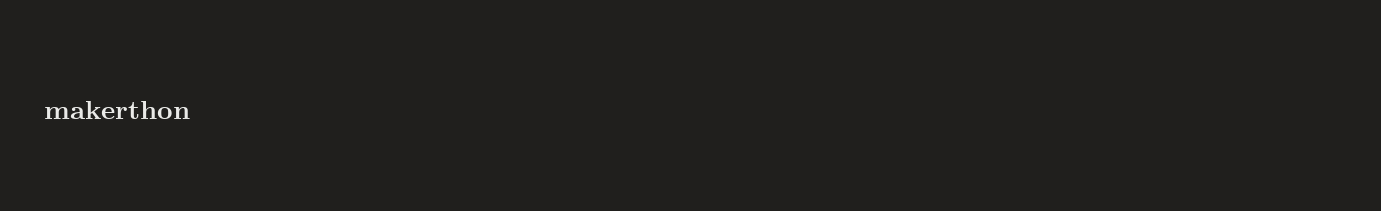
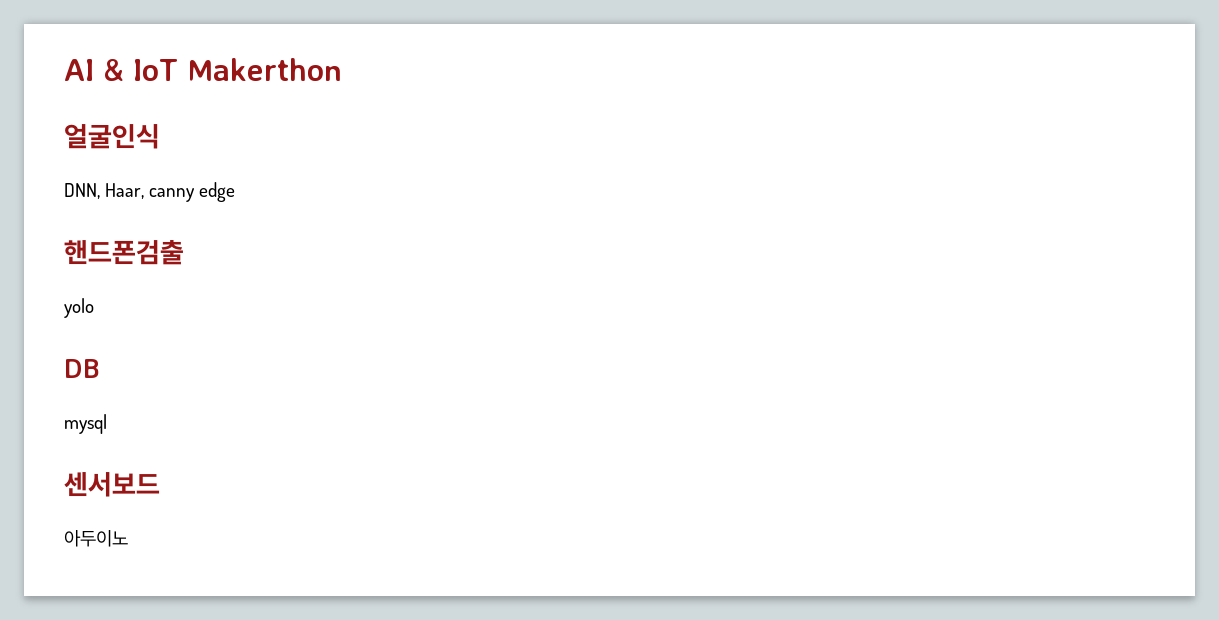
- makerthon
+ AI & IoT Makerthon
+ 얼굴인식
+ DNN, Haar, canny edge
+ 핸드폰검출
+ yolo
+ DB
+ mysql
+ 센서보드
+ 아두이노

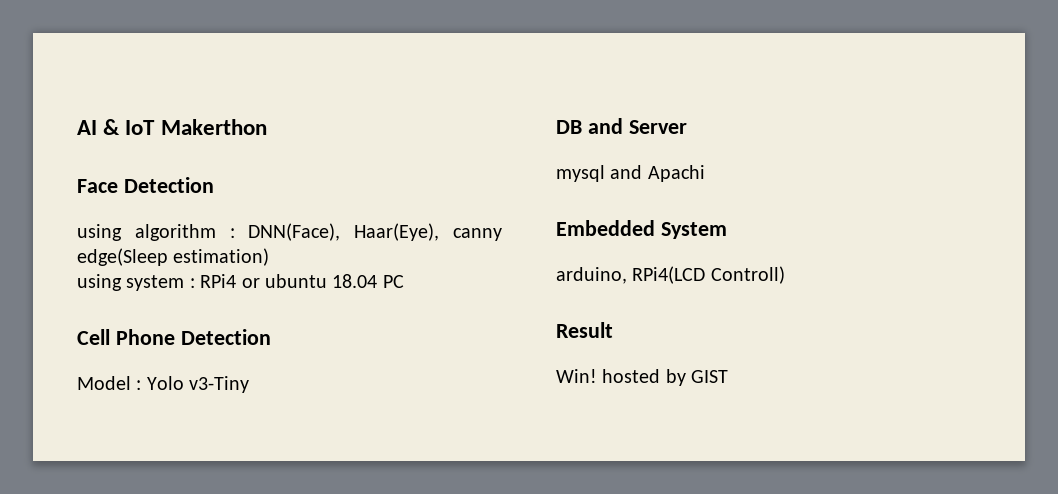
- 얼굴인식
- DNN, Haar, canny edge
- 핸드폰검출
- yolo
+ Face Detection
+ using algorithm : DNN(Face), Haar(Eye), canny edge(Sleep estimation)
+ using system : RPi4 or ubuntu 18.04 PC
+ Cell Phone Detection
+ Model : Yolo v3-Tiny
- DB
+ DB and Server
- mysql
- 센서보드
- 아두이노
+ mysql and Apachi
+ Embedded System
+ arduino, RPi4(LCD Controll)
+ Result
+ Win! hosted by GIST

